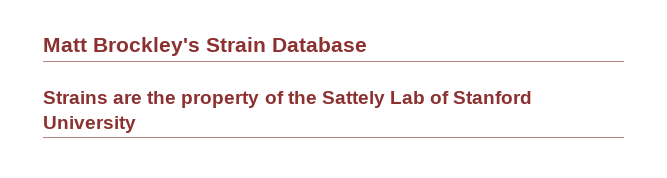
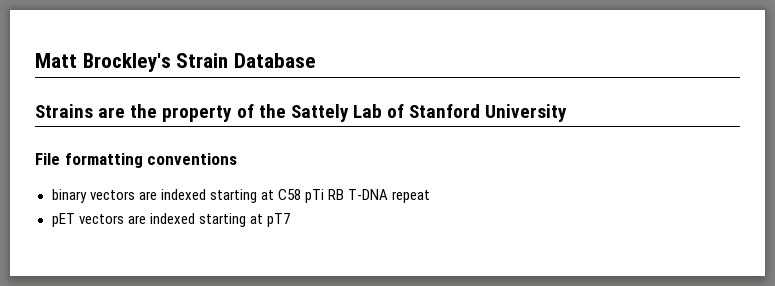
+ File formatting conventions
+ binary vectors are indexed starting at C58 pTi RB T-DNA repeat
+ pET vectors are indexed starting at pT7

